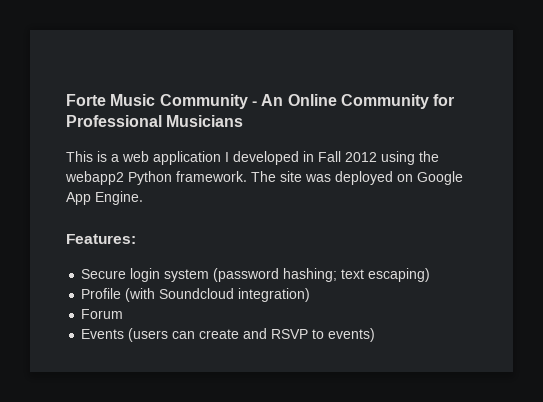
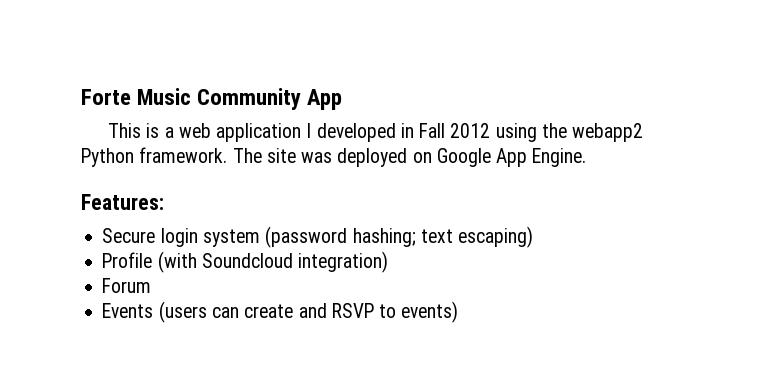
- Forte Music Community - An Online Community for Professional Musicians
+ Forte Music Community App

